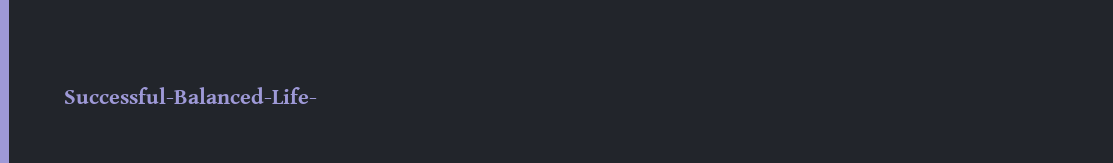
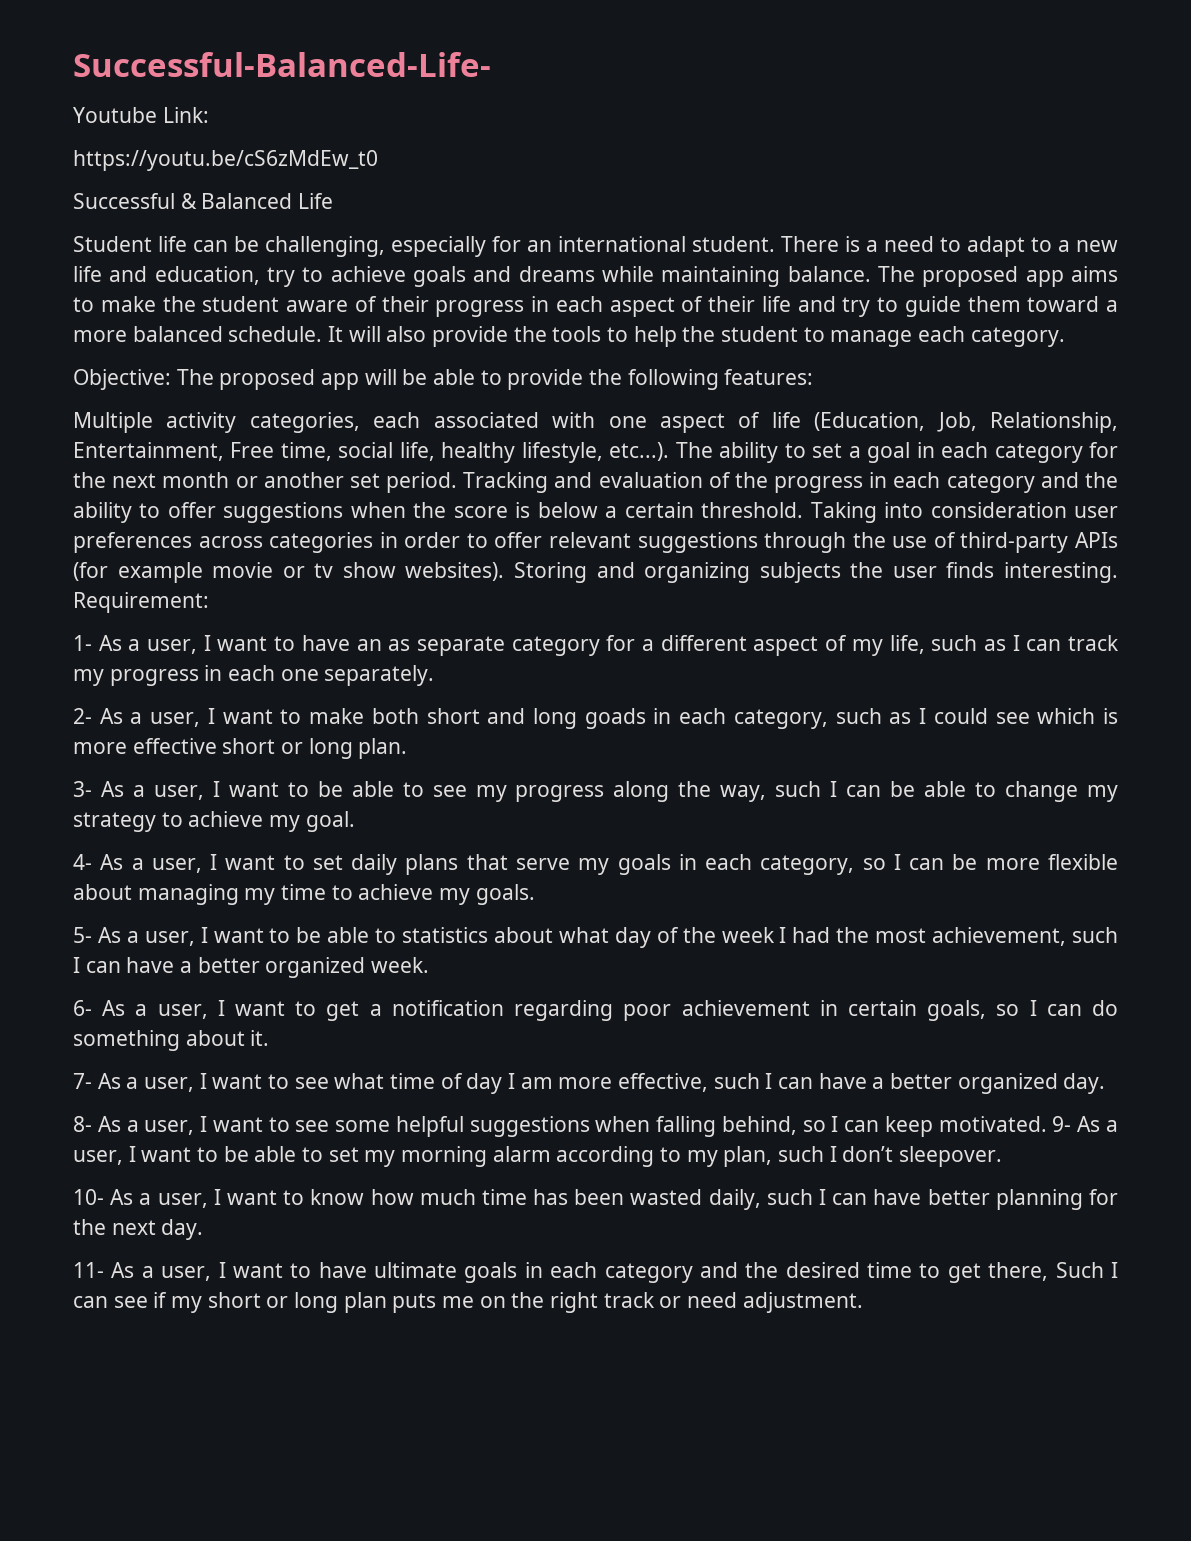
+ Youtube Link:
+ https://youtu.be/cS6zMdEw_t0
+ Successful & Balanced Life
+ Student life can be challenging, especially for an international student. There is a need to adapt to a new life and education, try to achieve goals and dreams while maintaining balance. The proposed app aims to make the student aware of their progress in each aspect of their life and try to guide them toward a more balanced schedule. It will also provide the tools to help the student to manage each category.
+ Objective: The proposed app will be able to provide the following features:
+ Multiple activity categories, each associated with one aspect of life (Education, Job, Relationship, Entertainment, Free time, social life, healthy lifestyle, etc...). The ability to set a goal in each category for the next month or another set period. Tracking and evaluation of the progress in each category and the ability to offer suggestions when the score is below a certain threshold. Taking into consideration user preferences across categories in order to offer relevant suggestions through the use of third-party APIs (for example movie or tv show websites). Storing and organizing subjects the user finds interesting. Requirement:
+ 1- As a user, I want to have an as separate category for a different aspect of my life, such as I can track my progress in each one separately.
+ 2- As a user, I want to make both short and long goads in each category, such as I could see which is more effective short or long plan.
+ 3- As a user, I want to be able to see my progress along the way, such I can be able to change my strategy to achieve my goal.
+ 4- As a user, I want to set daily plans that serve my goals in each category, so I can be more flexible about managing my time to achieve my goals.
+ 5- As a user, I want to be able to statistics about what day of the week I had the most achievement, such I can have a better organized week.
+ 6- As a user, I want to get a notification regarding poor achievement in certain goals, so I can do something about it.
+ 7- As a user, I want to see what time of day I am more effective, such I can have a better organized day.
+ 8- As a user, I want to see some helpful suggestions when falling behind, so I can keep motivated. 9- As a user, I want to be able to set my morning alarm according to my plan, such I don’t sleepover.
+ 10- As a user, I want to know how much time has been wasted daily, such I can have better planning for the next day.
+ 11- As a user, I want to have ultimate goals in each category and the desired time to get there, Such I can see if my short or long plan puts me on the right track or need adjustment.

